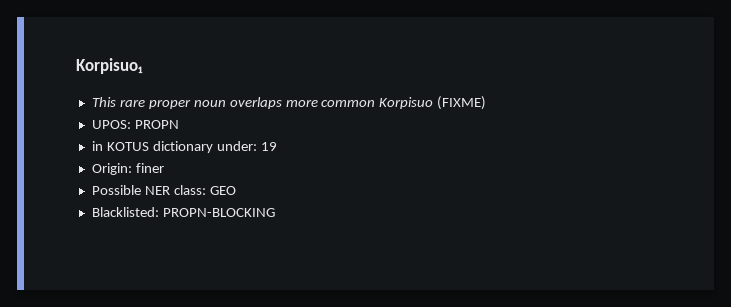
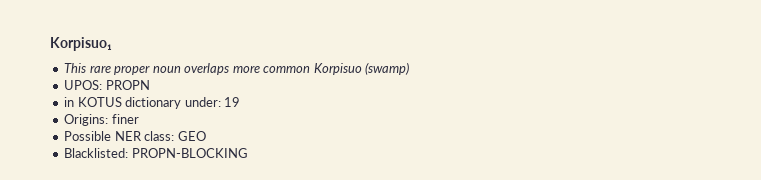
- This rare proper noun overlaps more common Korpisuo (FIXME)
+ This rare proper noun overlaps more common Korpisuo (swamp)
- Origin: finer
+ Origins: finer

